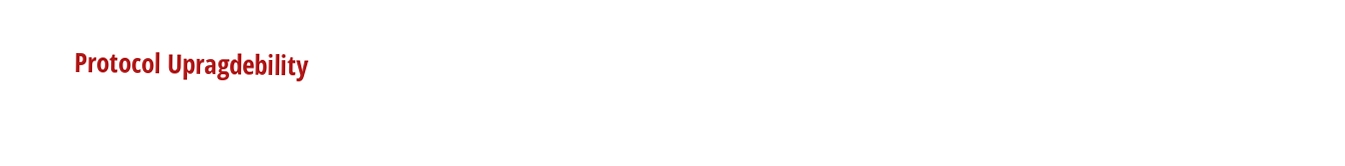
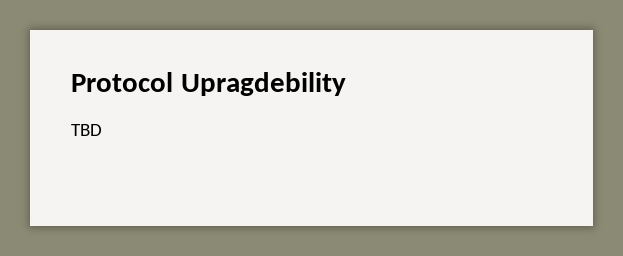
+ TBD

